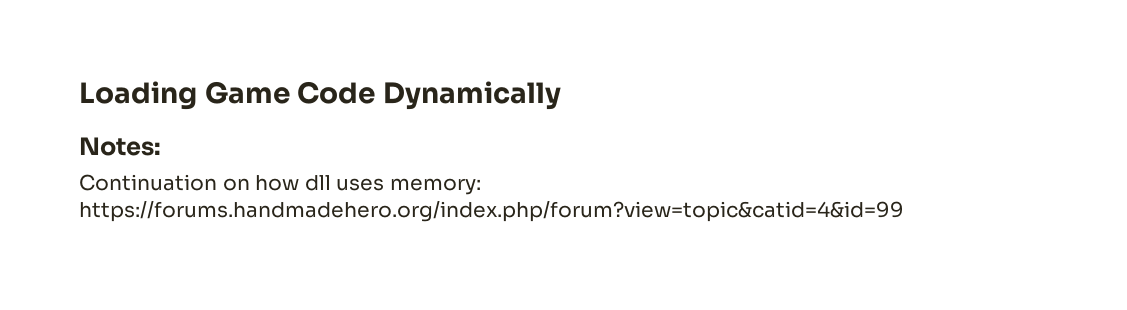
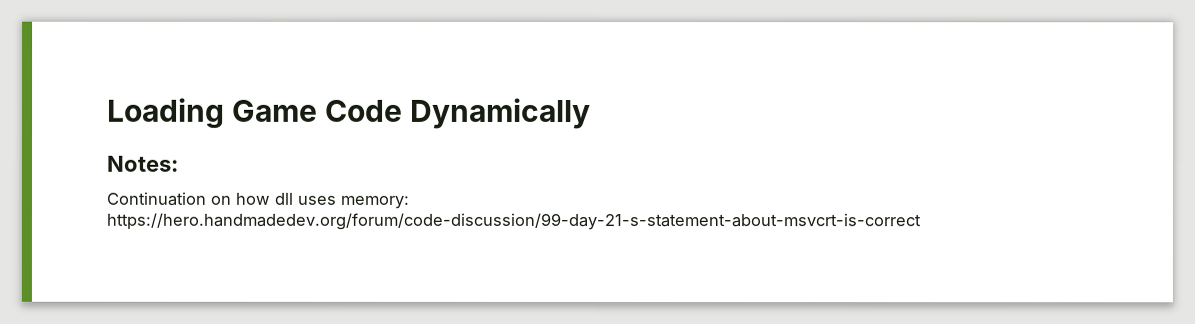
- Continuation on how dll uses memory: https://forums.handmadehero.org/index.php/forum?view=topic&catid=4&id=99
+ Continuation on how dll uses memory: https://hero.handmadedev.org/forum/code-discussion/99-day-21-s-statement-about-msvcrt-is-correct

